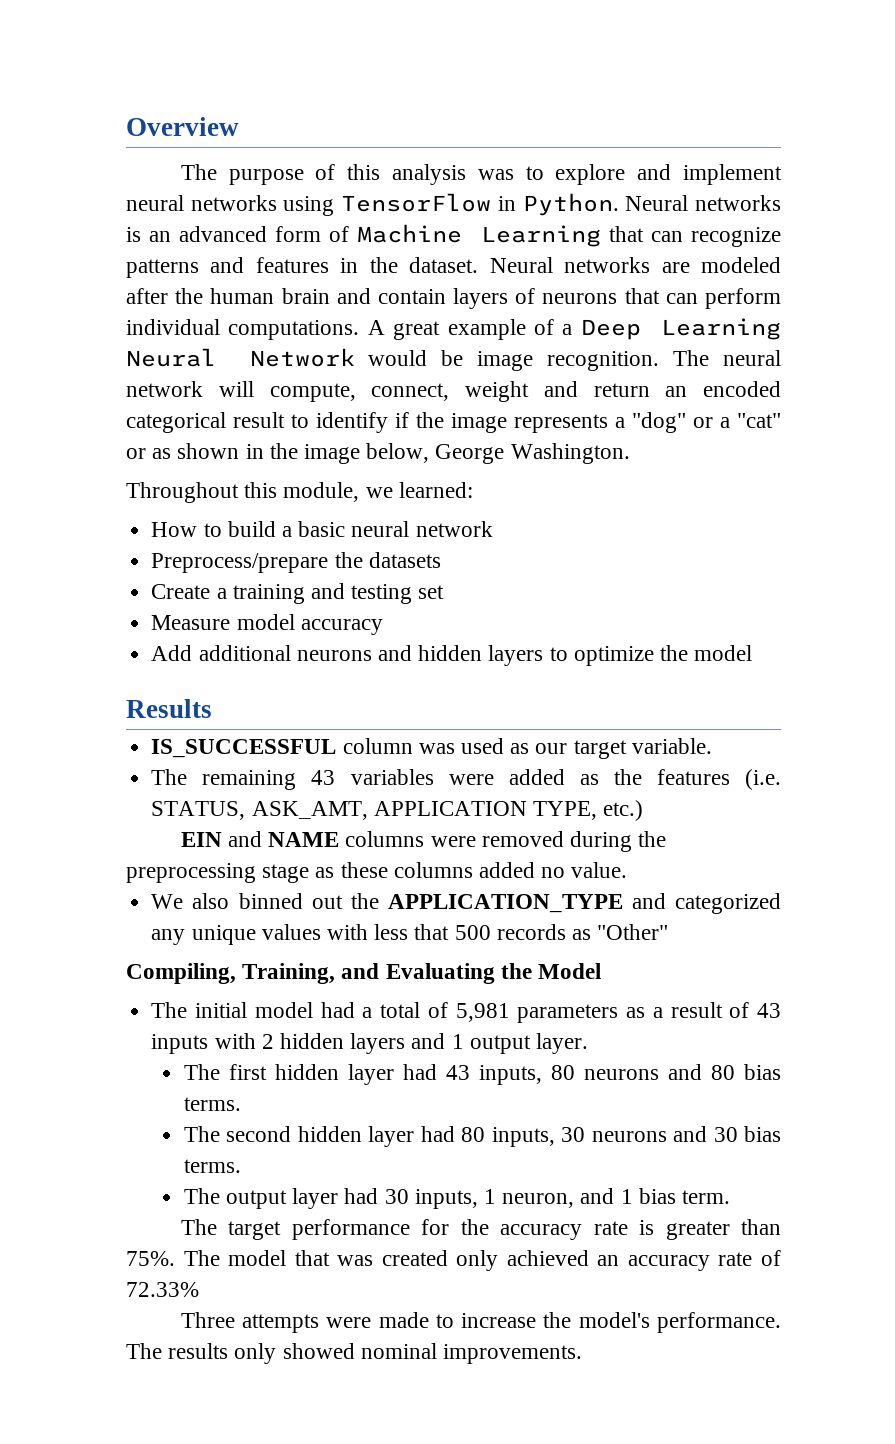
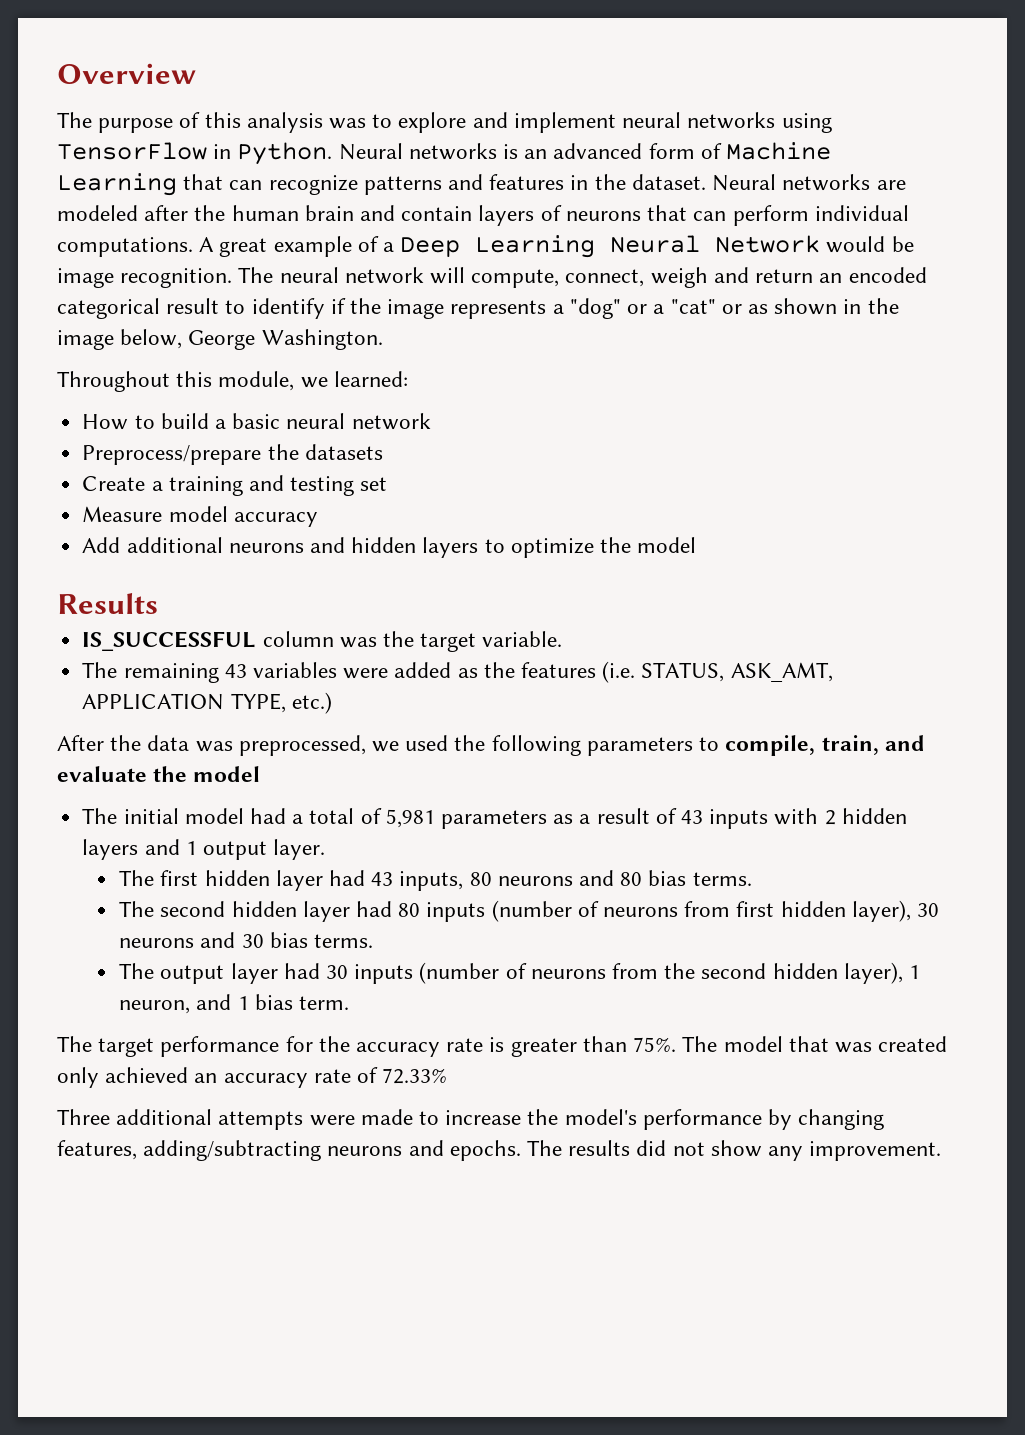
- The neural network will compute, connect, weight and return an encoded categorical result to identify if the image represents a "dog" or a "cat" or as shown in the image below, George Washington.
+ The neural network will compute, connect, weigh and return an encoded categorical result to identify if the image represents a "dog" or a "cat" or as shown in the image below, George Washington.
- IS_SUCCESSFUL column was used as our target variable.
+ IS_SUCCESSFUL column was the target variable.
- EIN and NAME columns were removed during the preprocessing stage as these columns added no value.
- We also binned out the APPLICATION_TYPE and categorized any unique values with less that 500 records as "Other"
- Compiling, Training, and Evaluating the Model
+ After the data was preprocessed, we used the following parameters to compile, train, and evaluate the model
- The second hidden layer had 80 inputs, 30 neurons and 30 bias terms.
+ The second hidden layer had 80 inputs (number of neurons from first hidden layer), 30 neurons and 30 bias terms.
- The output layer had 30 inputs, 1 neuron, and 1 bias term.
+ The output layer had 30 inputs (number of neurons from the second hidden layer), 1 neuron, and 1 bias term.
- Three attempts were made to increase the model's performance. The results only showed nominal improvements.
+ Three additional attempts were made to increase the model's performance by changing features, adding/subtracting neurons and epochs. The results did not show any improvement.

